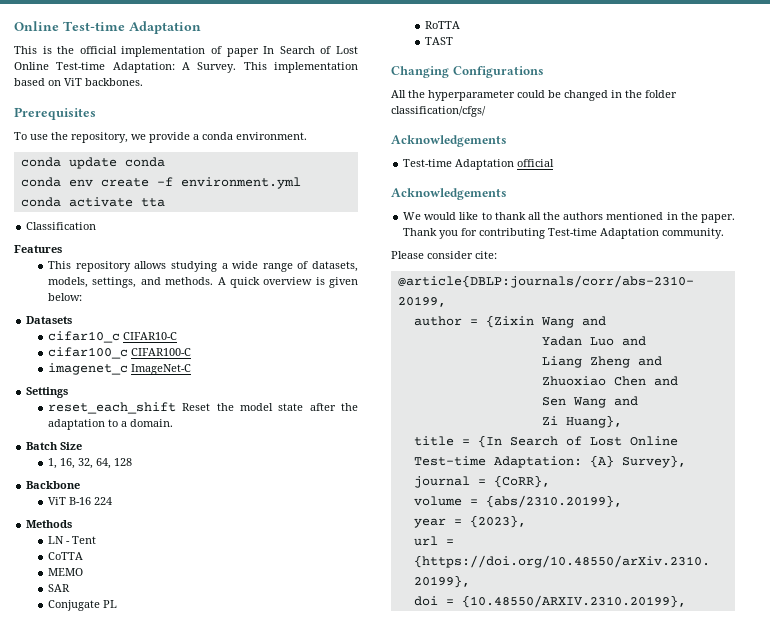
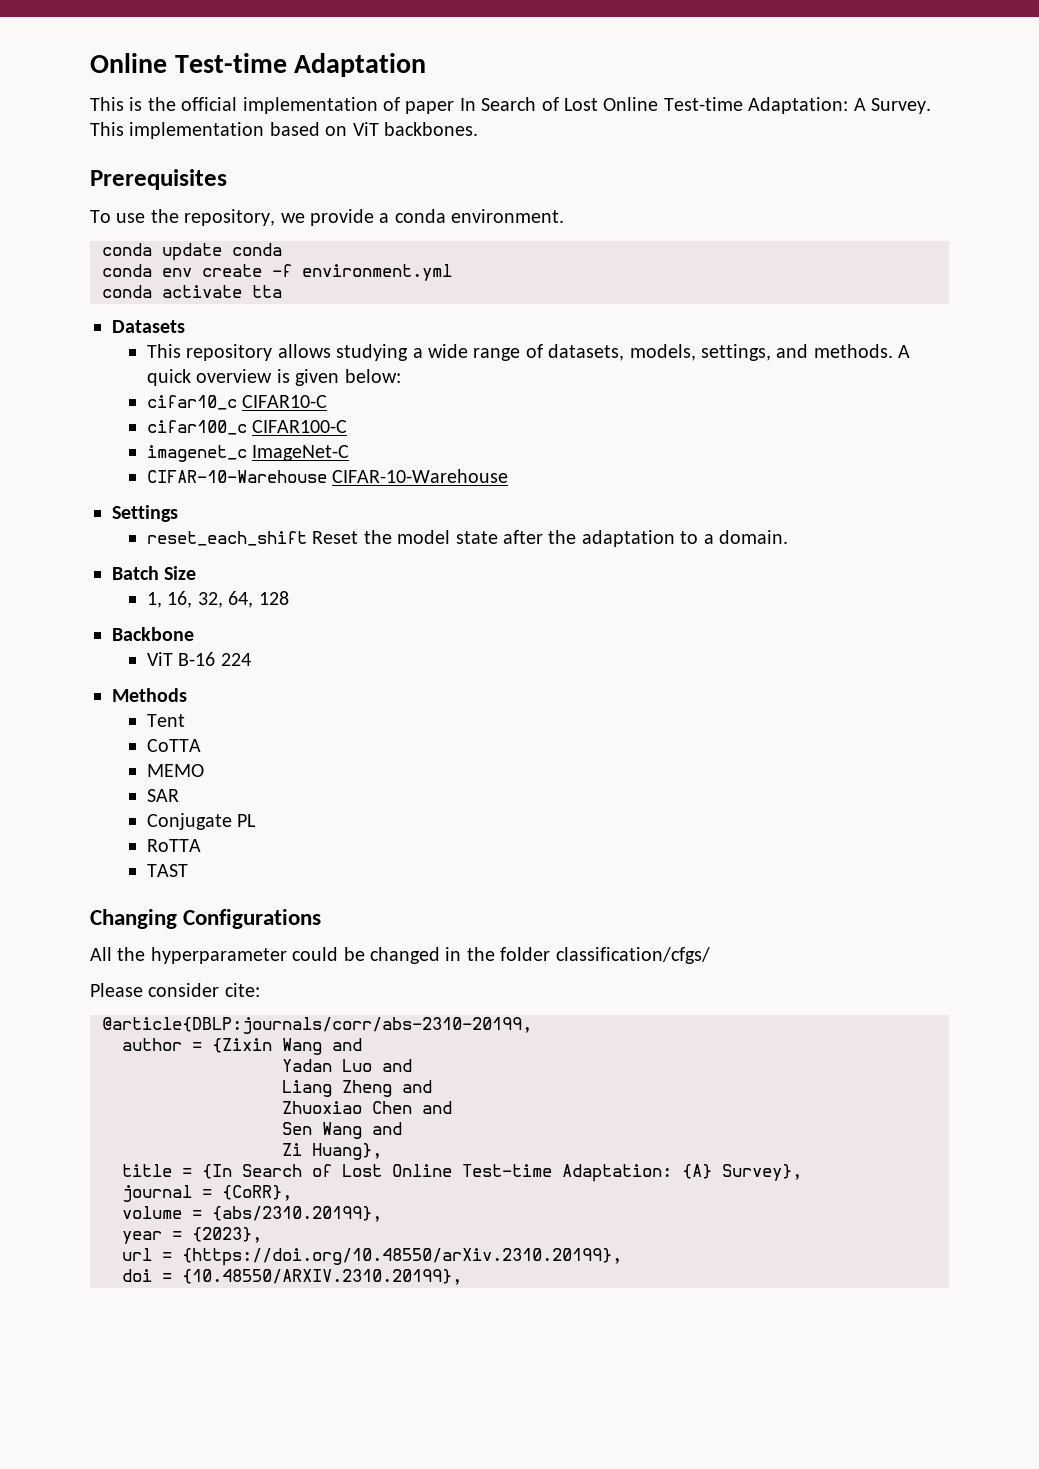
- Classification
- Features
+ Datasets
- Datasets
+ CIFAR-10-Warehouse CIFAR-10-Warehouse
- LN - Tent
+ Tent
  All the hyperparameter could be changed in the folder classification/cfgs/
- Acknowledgements
- Test-time Adaptation official
- Acknowledgements
- We would like to thank all the authors mentioned in the paper. Thank you for contributing Test-time Adaptation community.

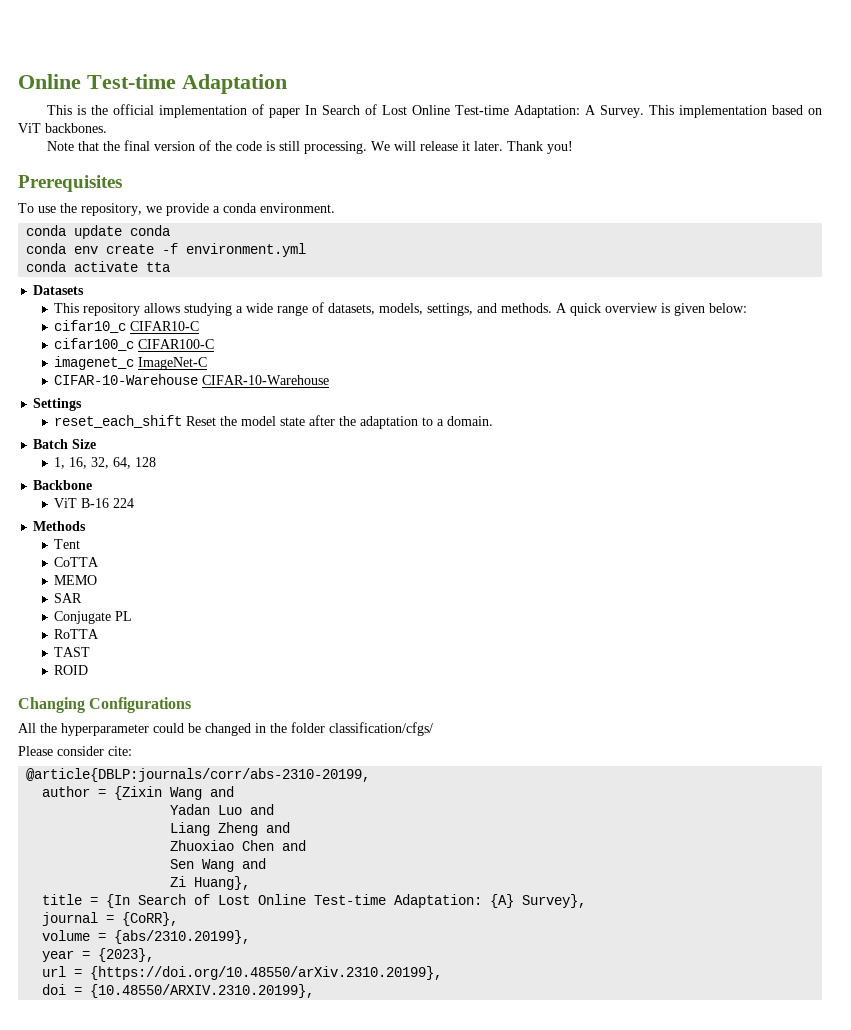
+ Note that the final version of the code is still processing. We will release it later. Thank you!
+ ROID

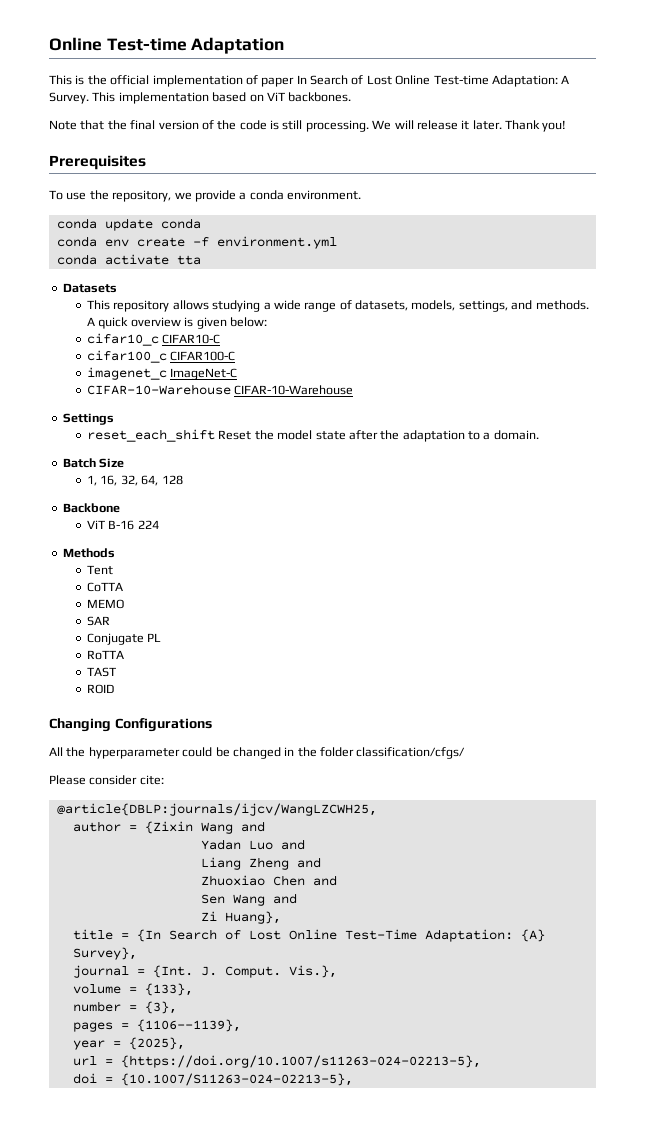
- @article{DBLP:journals/corr/abs-2310-20199,
+ @article{DBLP:journals/ijcv/WangLZCWH25,
- title = {In Search of Lost Online Test-time Adaptation: {A} Survey},
+ title = {In Search of Lost Online Test-Time Adaptation: {A} Survey},
- journal = {CoRR},
- volume = {abs/2310.20199},
+ journal = {Int. J. Comput. Vis.},
+ volume = {133},
+ number = {3},
+ pages = {1106--1139},
- year = {2023},
+ year = {2025},
- url = {https://doi.org/10.48550/arXiv.2310.20199},
+ url = {https://doi.org/10.1007/s11263-024-02213-5},
- doi = {10.48550/ARXIV.2310.20199},
+ doi = {10.1007/S11263-024-02213-5},

